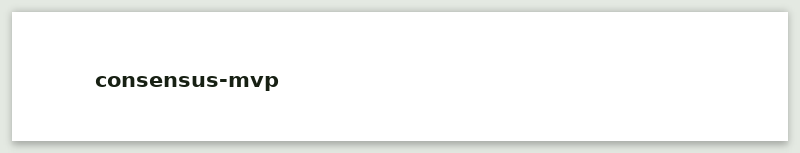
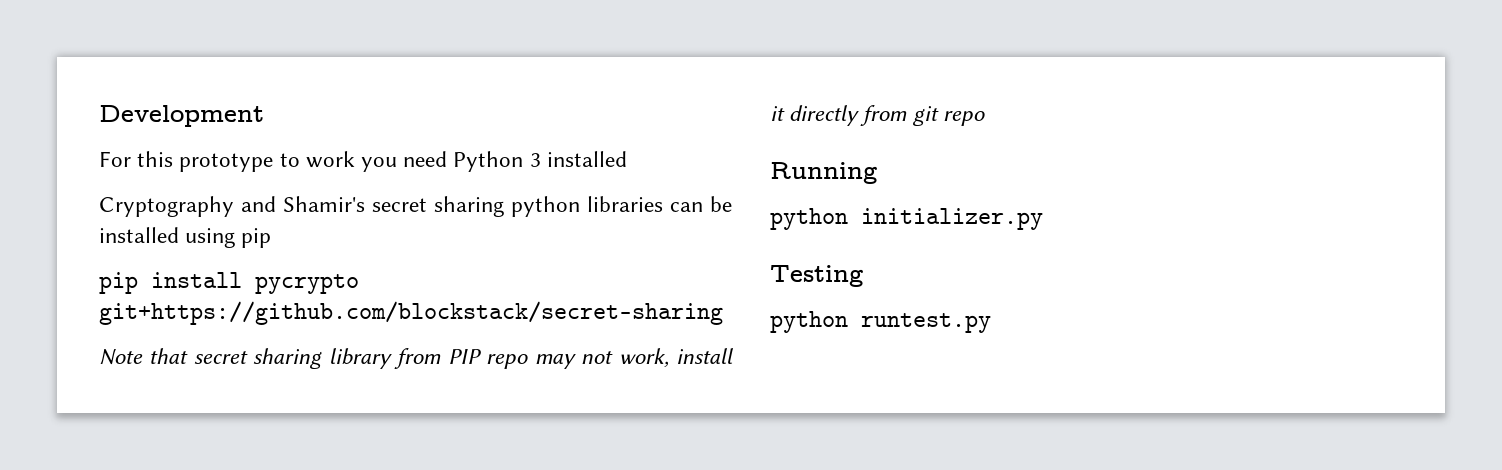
- consensus-mvp
+ Development
+ For this prototype to work you need Python 3 installed
+ Cryptography and Shamir's secret sharing python libraries can be installed using pip
+ pip install pycrypto git+https://github.com/blockstack/secret-sharing
+ Note that secret sharing library from PIP repo may not work, install it directly from git repo
+ Running
+ python initializer.py
+ Testing
+ python runtest.py

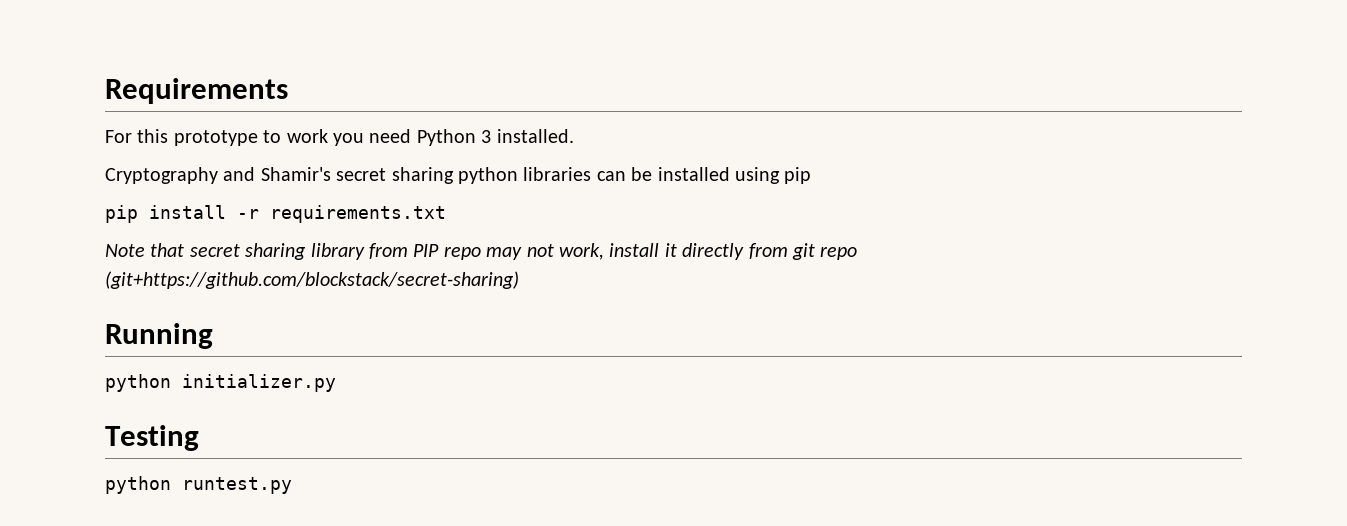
- Development
+ Requirements
- For this prototype to work you need Python 3 installed
+ For this prototype to work you need Python 3 installed.
- pip install pycrypto git+https://github.com/blockstack/secret-sharing
+ pip install -r requirements.txt
- Note that secret sharing library from PIP repo may not work, install it directly from git repo
+ Note that secret sharing library from PIP repo may not work, install it directly from git repo (git+https://github.com/blockstack/secret-sharing)

